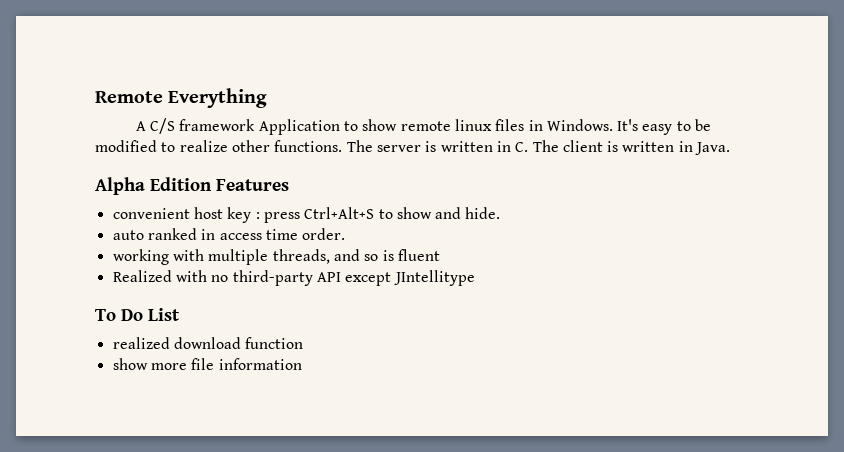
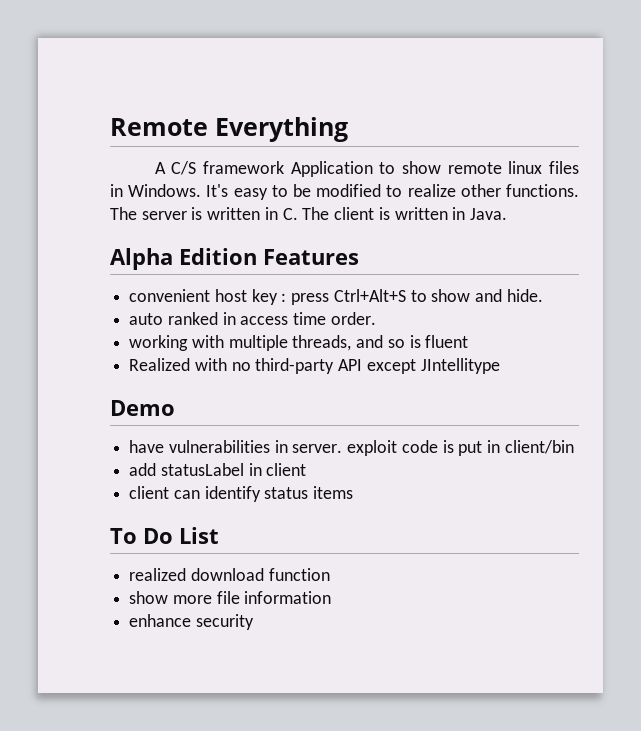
+ Demo
+ have vulnerabilities in server. exploit code is put in client/bin
+ add statusLabel in client
+ client can identify status items
+ enhance security

